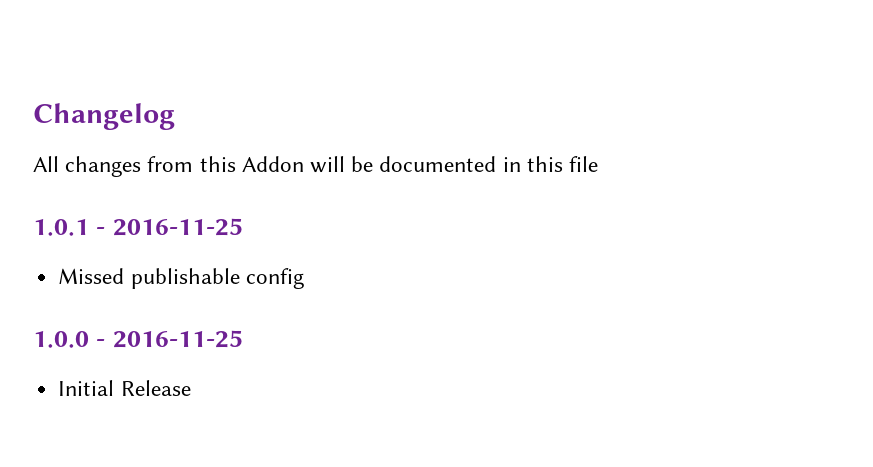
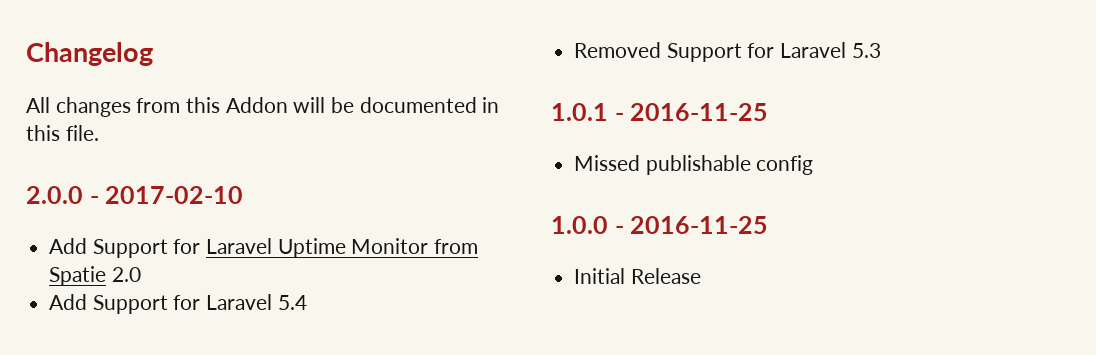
- All changes from this Addon will be documented in this file
+ All changes from this Addon will be documented in this file.
+ 2.0.0 - 2017-02-10
+ Add Support for Laravel Uptime Monitor from Spatie 2.0
+ Add Support for Laravel 5.4
+ Removed Support for Laravel 5.3

